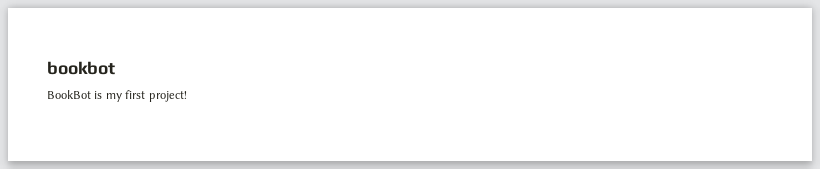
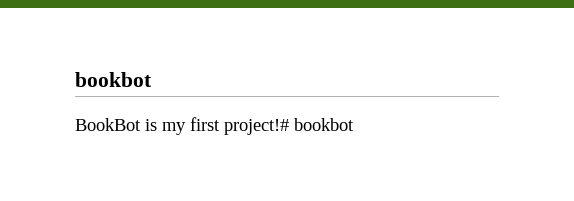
- BookBot is my first project!
+ BookBot is my first project!# bookbot

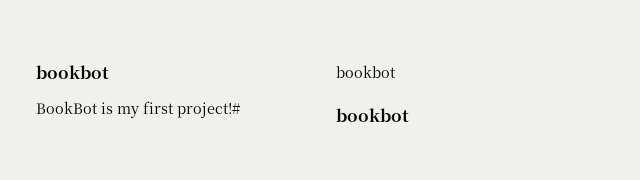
  BookBot is my first project!# bookbot
+ bookbot

